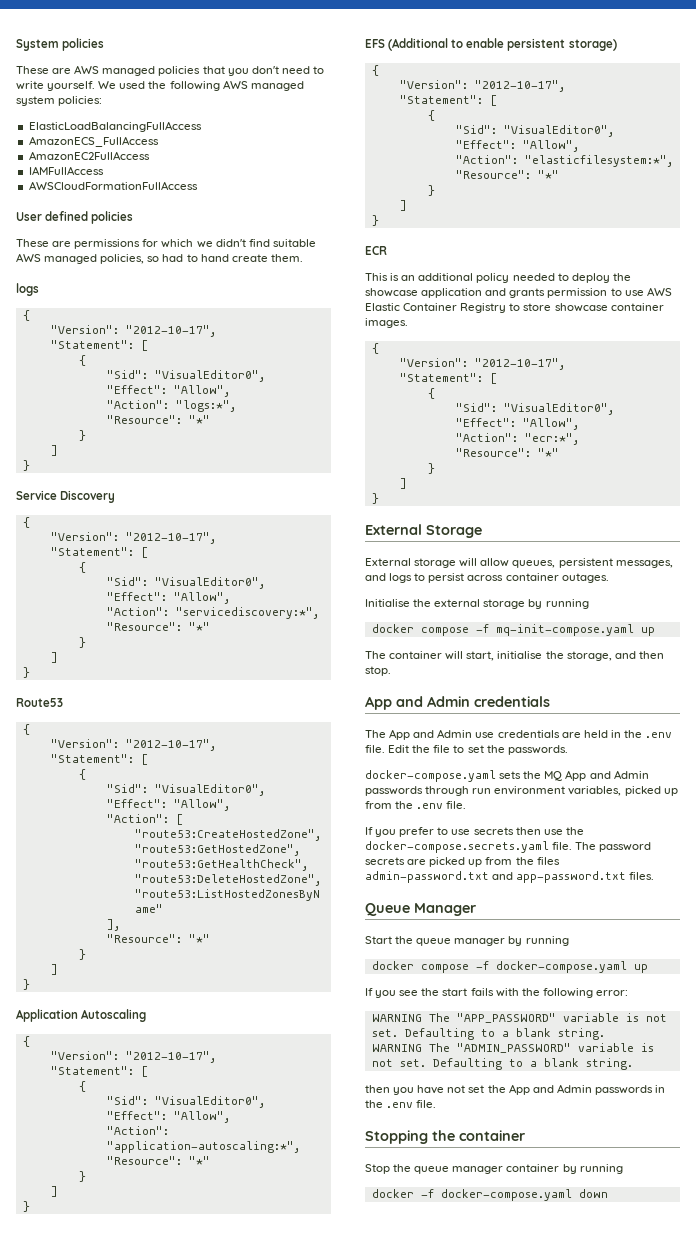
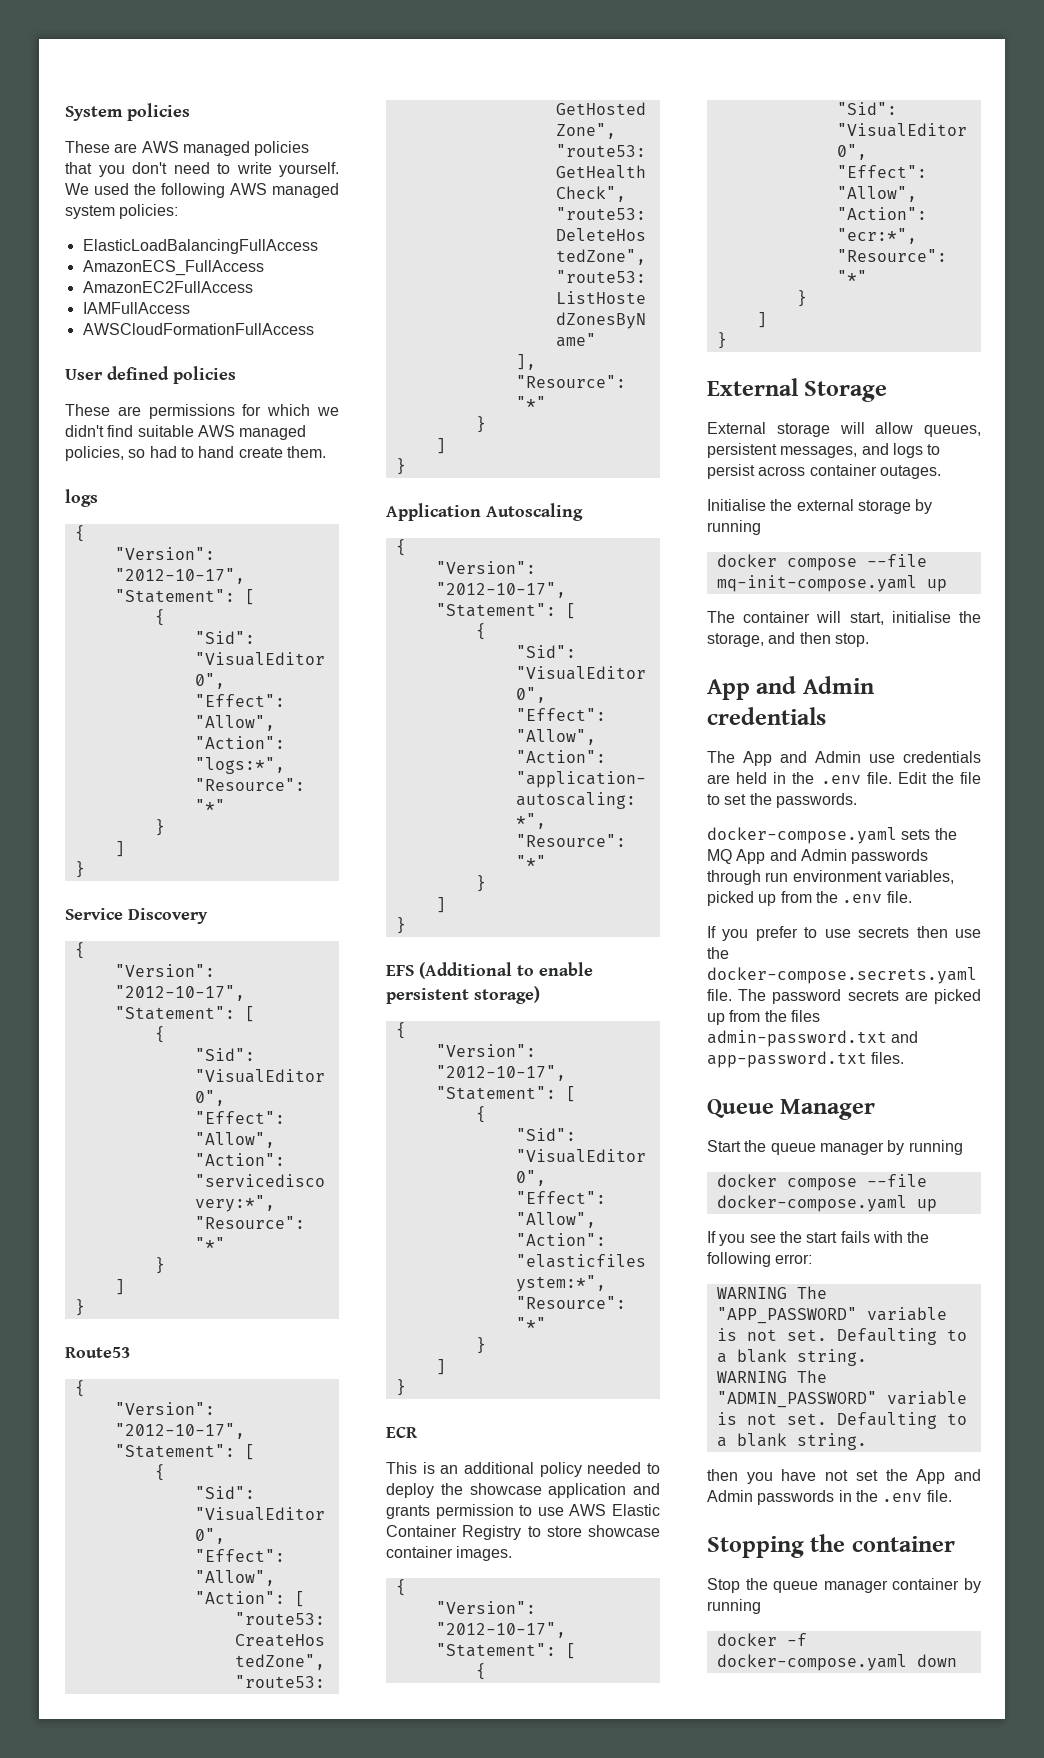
- docker compose -f mq-init-compose.yaml up
+ docker compose --file mq-init-compose.yaml up
- docker compose -f docker-compose.yaml up
+ docker compose --file docker-compose.yaml up

